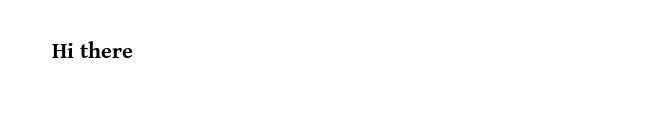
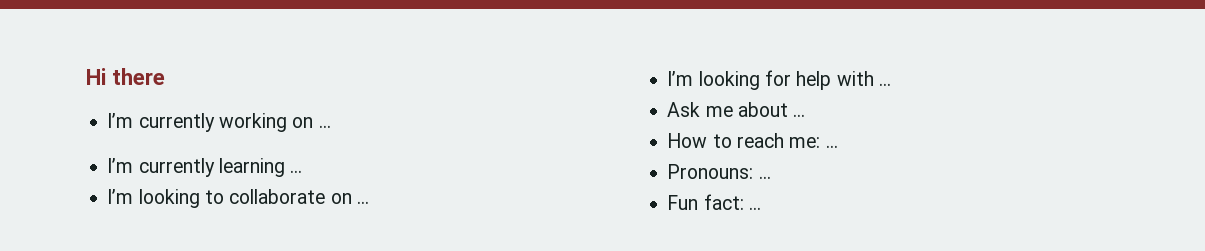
+ I’m currently working on ...
+ I’m currently learning ...
+ I’m looking to collaborate on ...
+ I’m looking for help with ...
+ Ask me about ...
+ How to reach me: ...
+ Pronouns: ...
+ Fun fact: ...

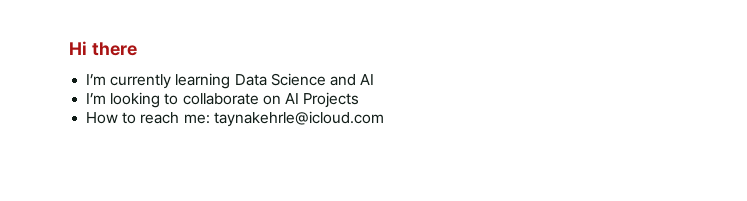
- I’m currently working on ...
- I’m currently learning ...
+ I’m currently learning Data Science and AI
- I’m looking to collaborate on ...
- I’m looking for help with ...
- Ask me about ...
- How to reach me: ...
- Pronouns: ...
- Fun fact: ...
+ I’m looking to collaborate on AI Projects
+ How to reach me: taynakehrle@icloud.com

